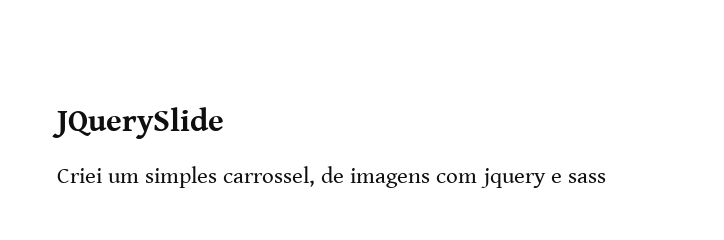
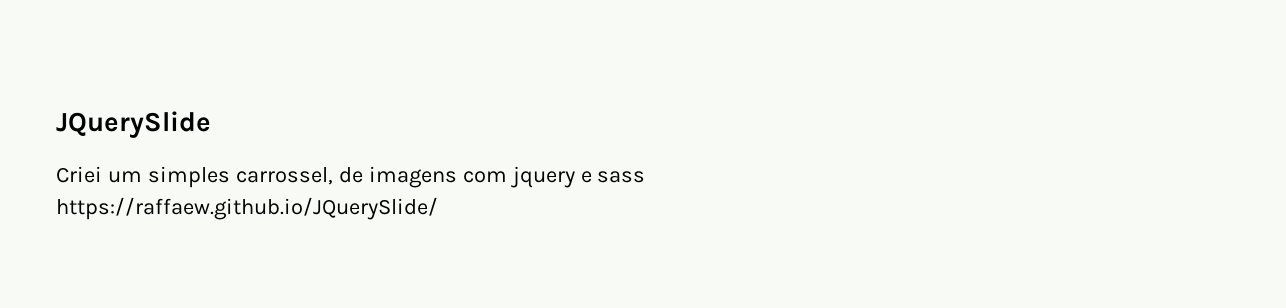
+ https://raffaew.github.io/JQuerySlide/

